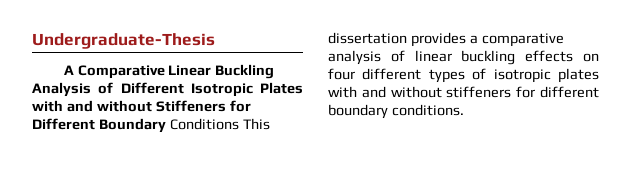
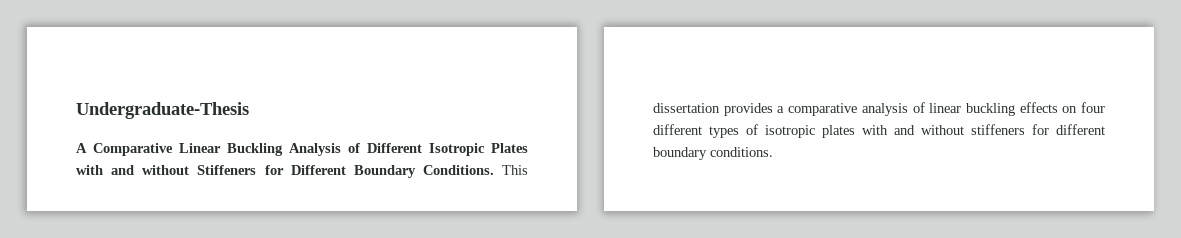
- A Comparative Linear Buckling Analysis of Different Isotropic Plates with and without Stiffeners for Different Boundary Conditions This dissertation provides a comparative analysis of linear buckling effects on four different types of isotropic plates with and without stiffeners for different boundary conditions.
+ A Comparative Linear Buckling Analysis of Different Isotropic Plates with and without Stiffeners for Different Boundary Conditions. This dissertation provides a comparative analysis of linear buckling effects on four different types of isotropic plates with and without stiffeners for different boundary conditions.

